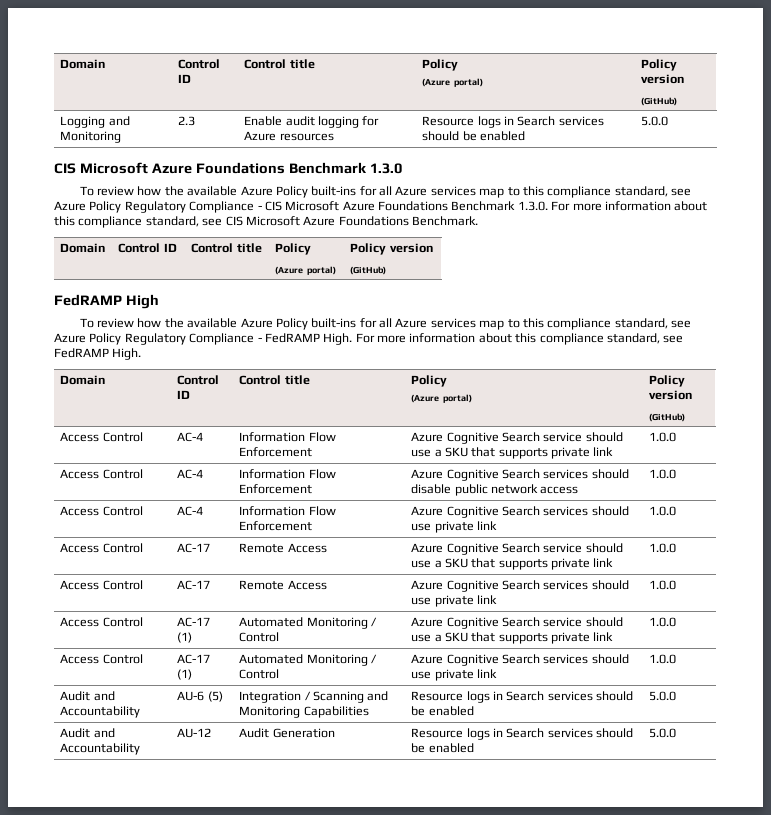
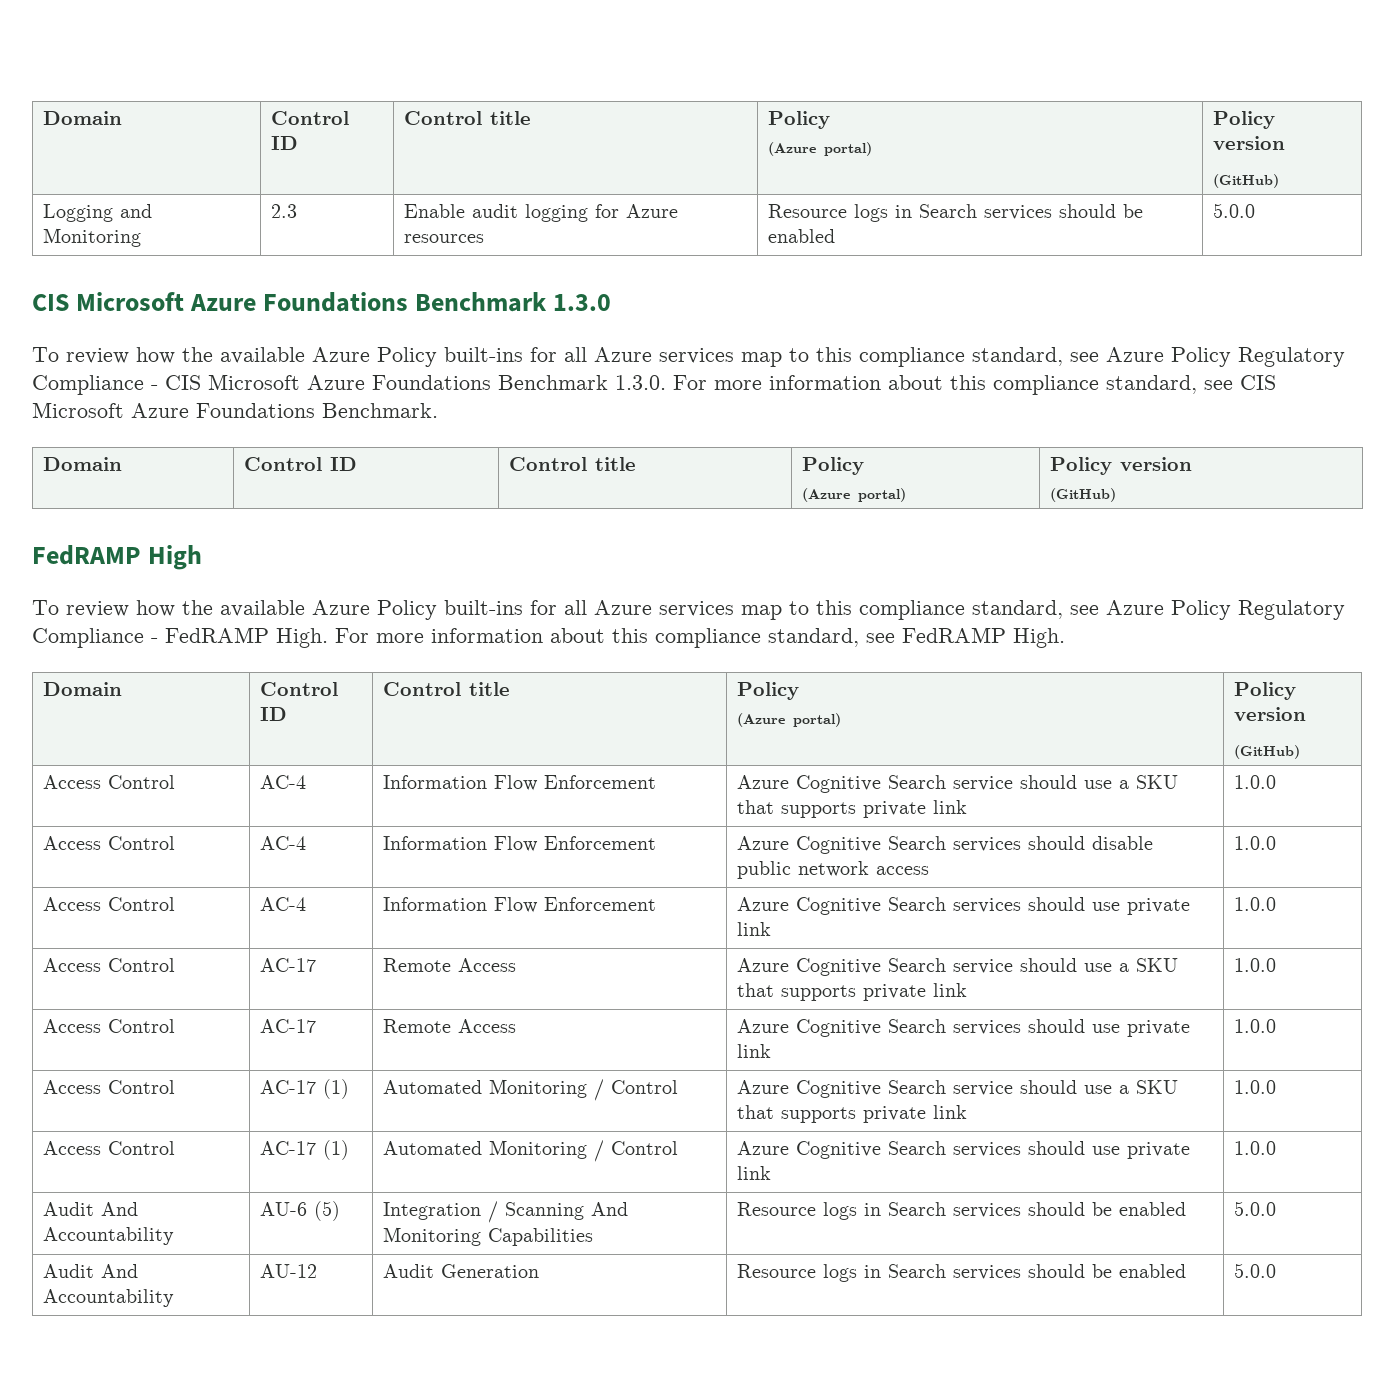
- Audit and Accountability | AU-6 (5) | Integration / Scanning and Monitoring Capabilities | Resource logs in Search services should be enabled | 5.0.0
+ Audit And Accountability | AU-6 (5) | Integration / Scanning And Monitoring Capabilities | Resource logs in Search services should be enabled | 5.0.0
- Audit and Accountability | AU-12 | Audit Generation | Resource logs in Search services should be enabled | 5.0.0
+ Audit And Accountability | AU-12 | Audit Generation | Resource logs in Search services should be enabled | 5.0.0

